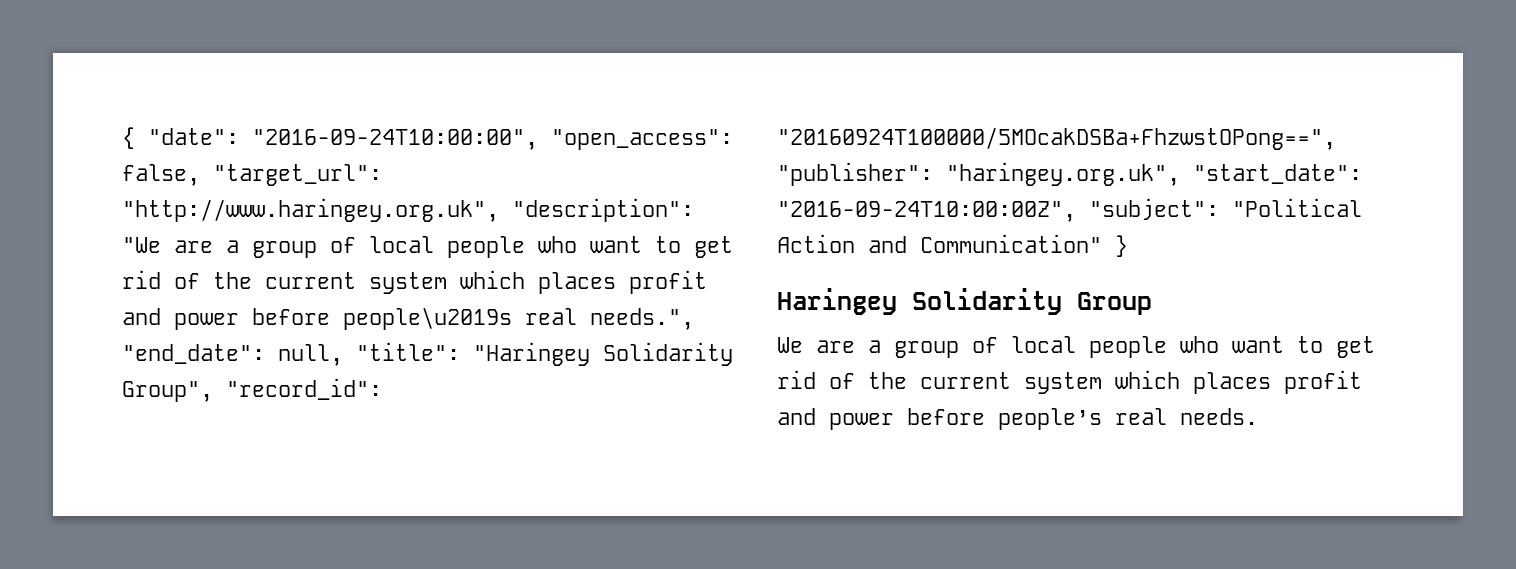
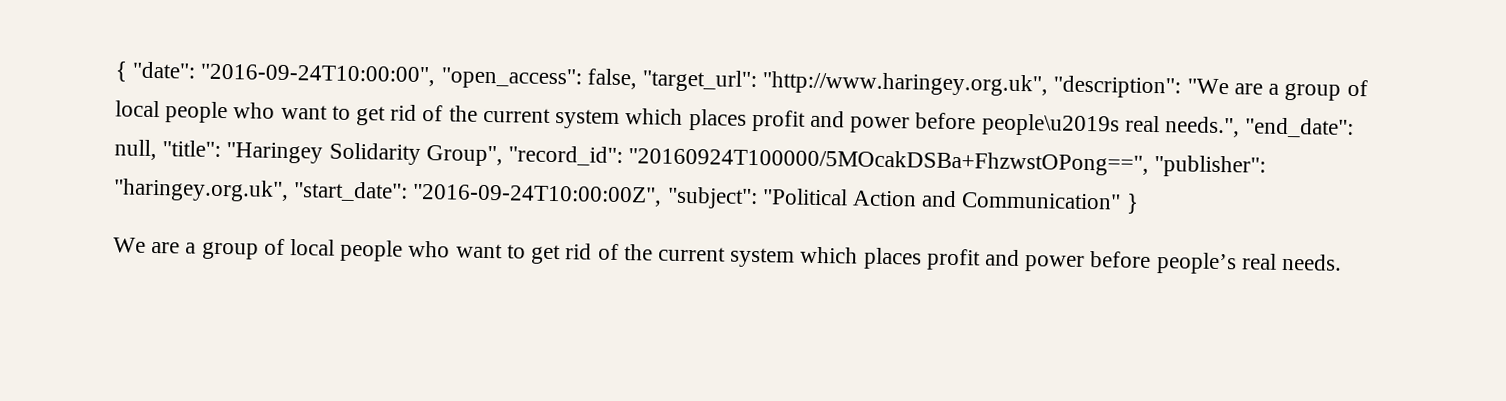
- Haringey Solidarity Group

